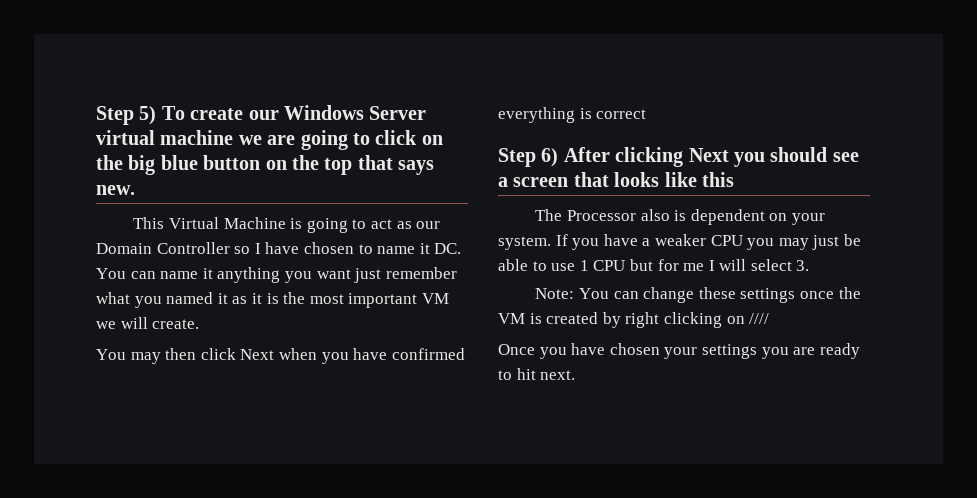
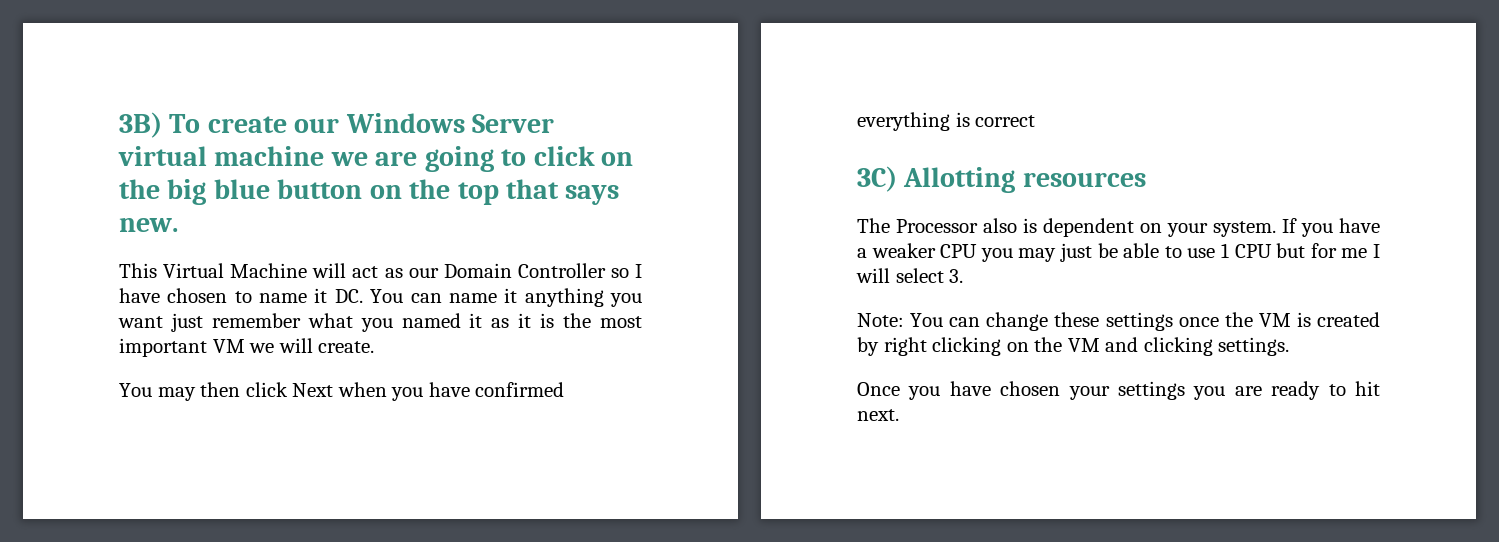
- Step 5) To create our Windows Server virtual machine we are going to click on the big blue button on the top that says new.
+ 3B) To create our Windows Server virtual machine we are going to click on the big blue button on the top that says new.
- This Virtual Machine is going to act as our Domain Controller so I have chosen to name it DC. You can name it anything you want just remember what you named it as it is the most important VM we will create.
+ This Virtual Machine will act as our Domain Controller so I have chosen to name it DC. You can name it anything you want just remember what you named it as it is the most important VM we will create.
- Step 6) After clicking Next you should see a screen that looks like this
+ 3C) Allotting resources
- Note: You can change these settings once the VM is created by right clicking on ////
+ Note: You can change these settings once the VM is created by right clicking on the VM and clicking settings.

